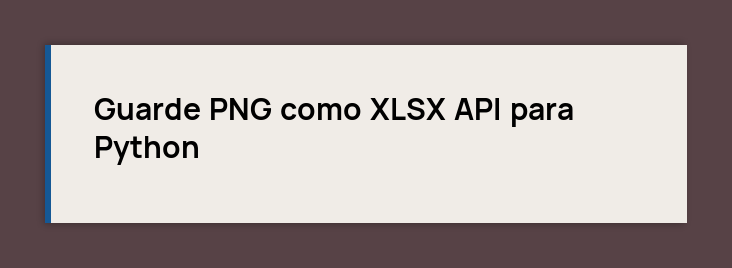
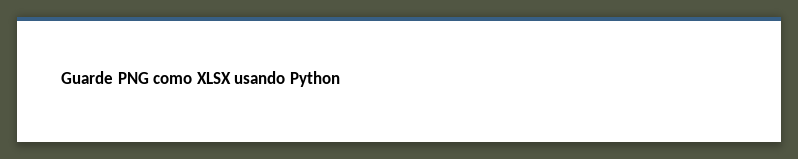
- Guarde PNG como XLSX API para Python
+ Guarde PNG como XLSX usando Python

